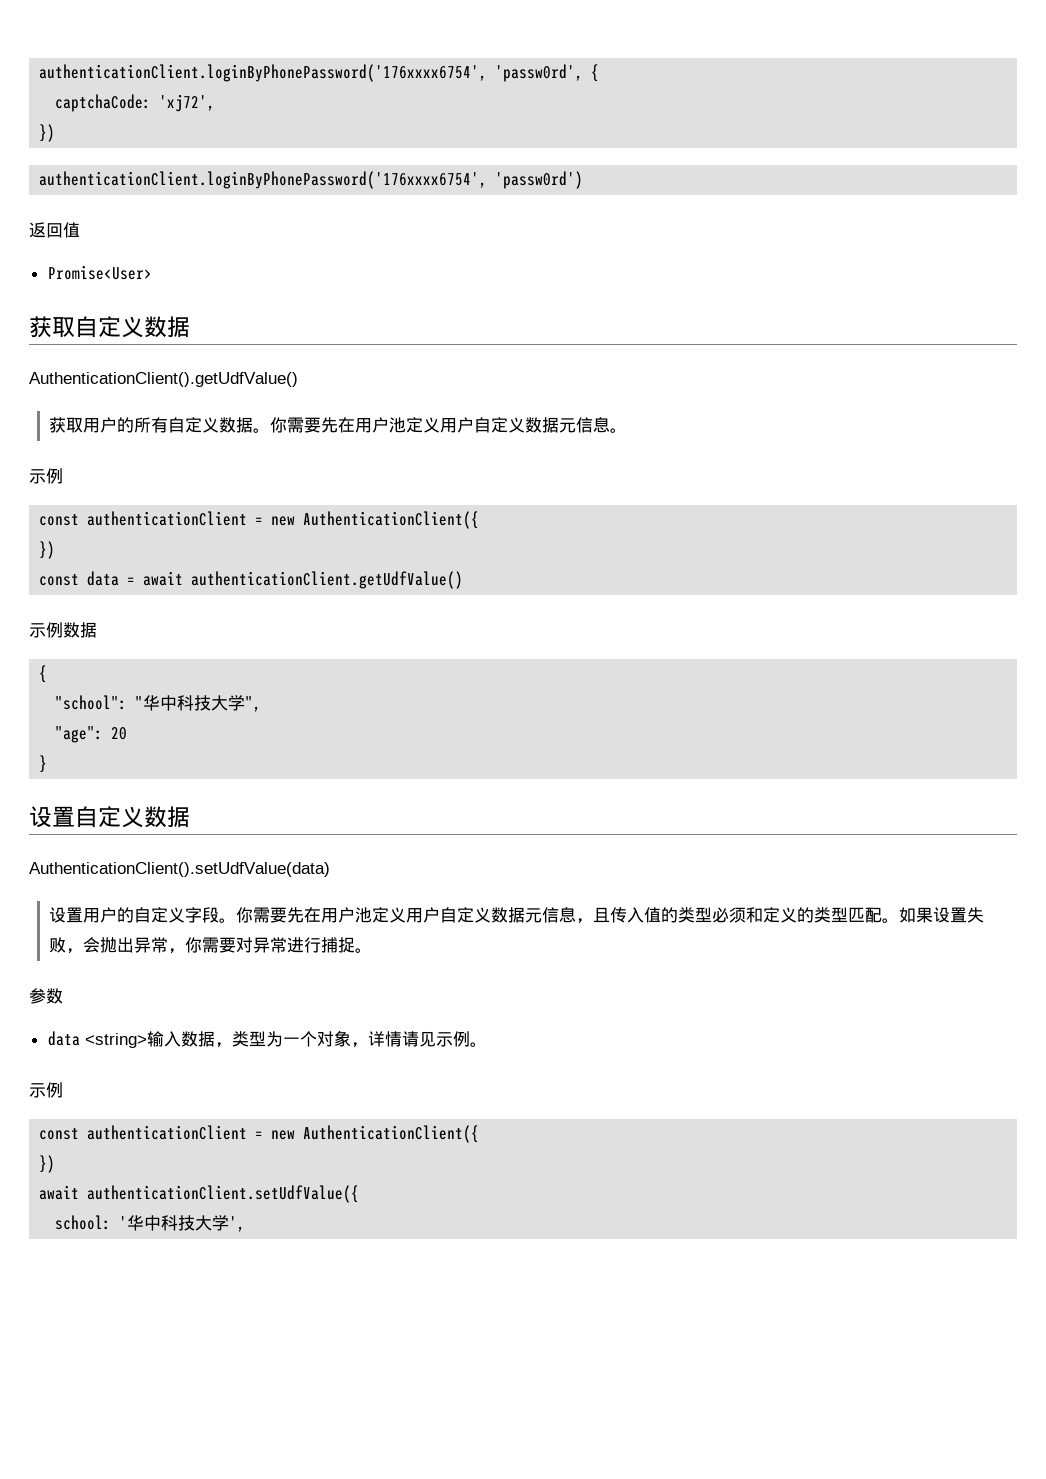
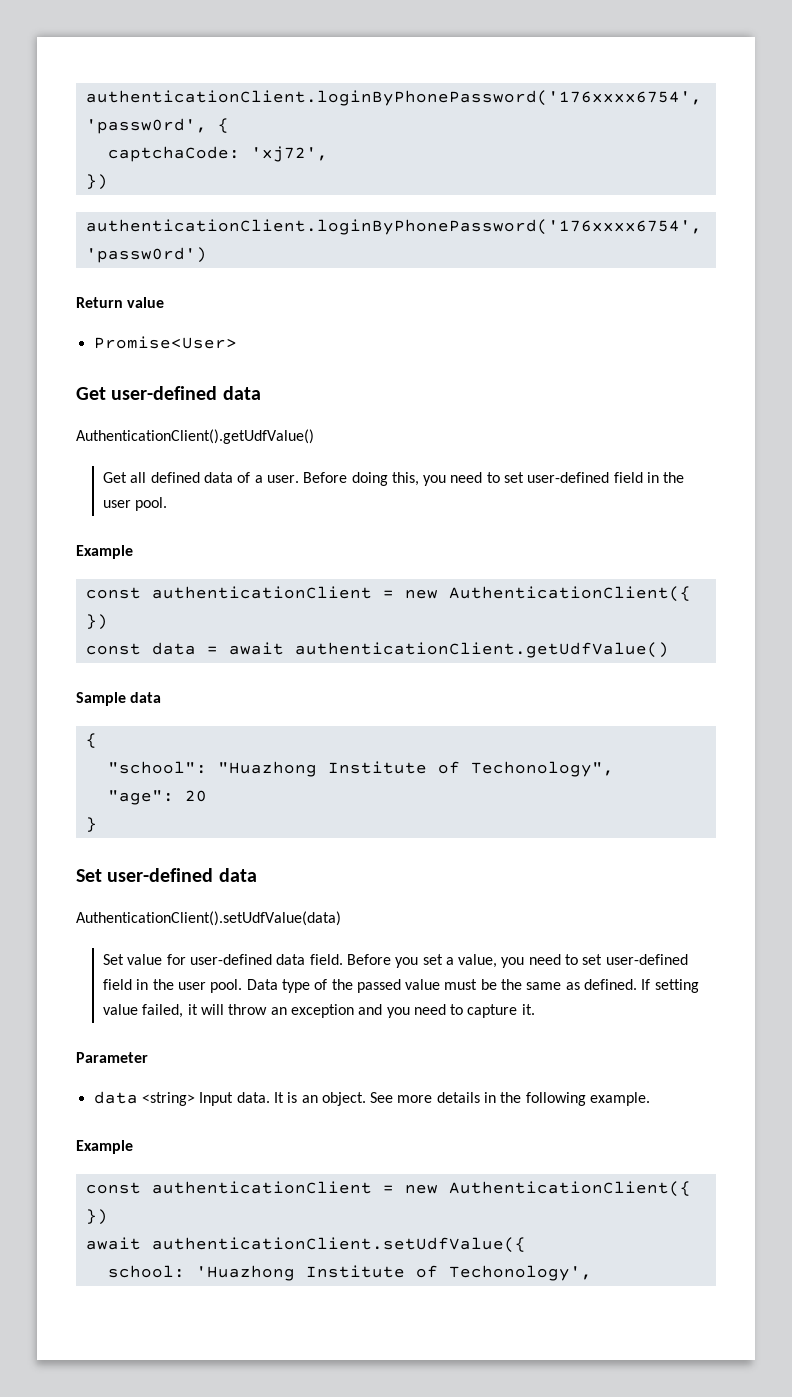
- 返回值
+ Return value
- 获取自定义数据
+ Get user-defined data
  AuthenticationClient().getUdfValue()
- 获取用户的所有自定义数据。你需要先在用户池定义用户自定义数据元信息。
- 示例
+ Get all defined data of a user. Before doing this, you need to set user-defined field in the user pool.
+ Example
- 示例数据
+ Sample data
- "school": "华中科技大学",
+ "school": "Huazhong Institute of Techonology",
  "age": 20
  }
- 设置自定义数据
+ Set user-defined data
  AuthenticationClient().setUdfValue(data)
- 设置用户的自定义字段。你需要先在用户池定义用户自定义数据元信息，且传入值的类型必须和定义的类型匹配。如果设置失败，会抛出异常，你需要对异常进行捕捉。
- 参数
- data <string>输入数据，类型为一个对象，详情请见示例。
- 示例
+ Set value for user-defined data field. Before you set a value, you need to set user-defined field in the user pool. Data type of the passed value must be the same as defined. If setting value failed, it will throw an exception and you need to capture it.
+ Parameter
+ data <string> Input data. It is an object. See more details in the following example.
+ Example
- school: '华中科技大学',
+ school: 'Huazhong Institute of Techonology',

